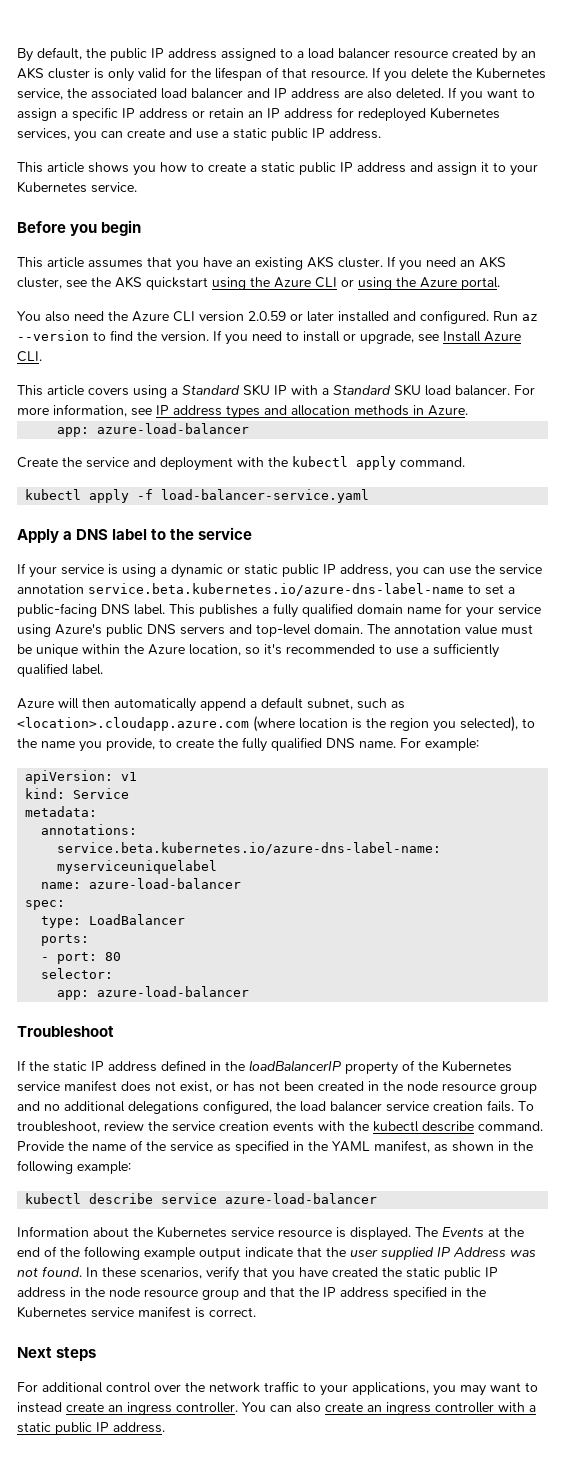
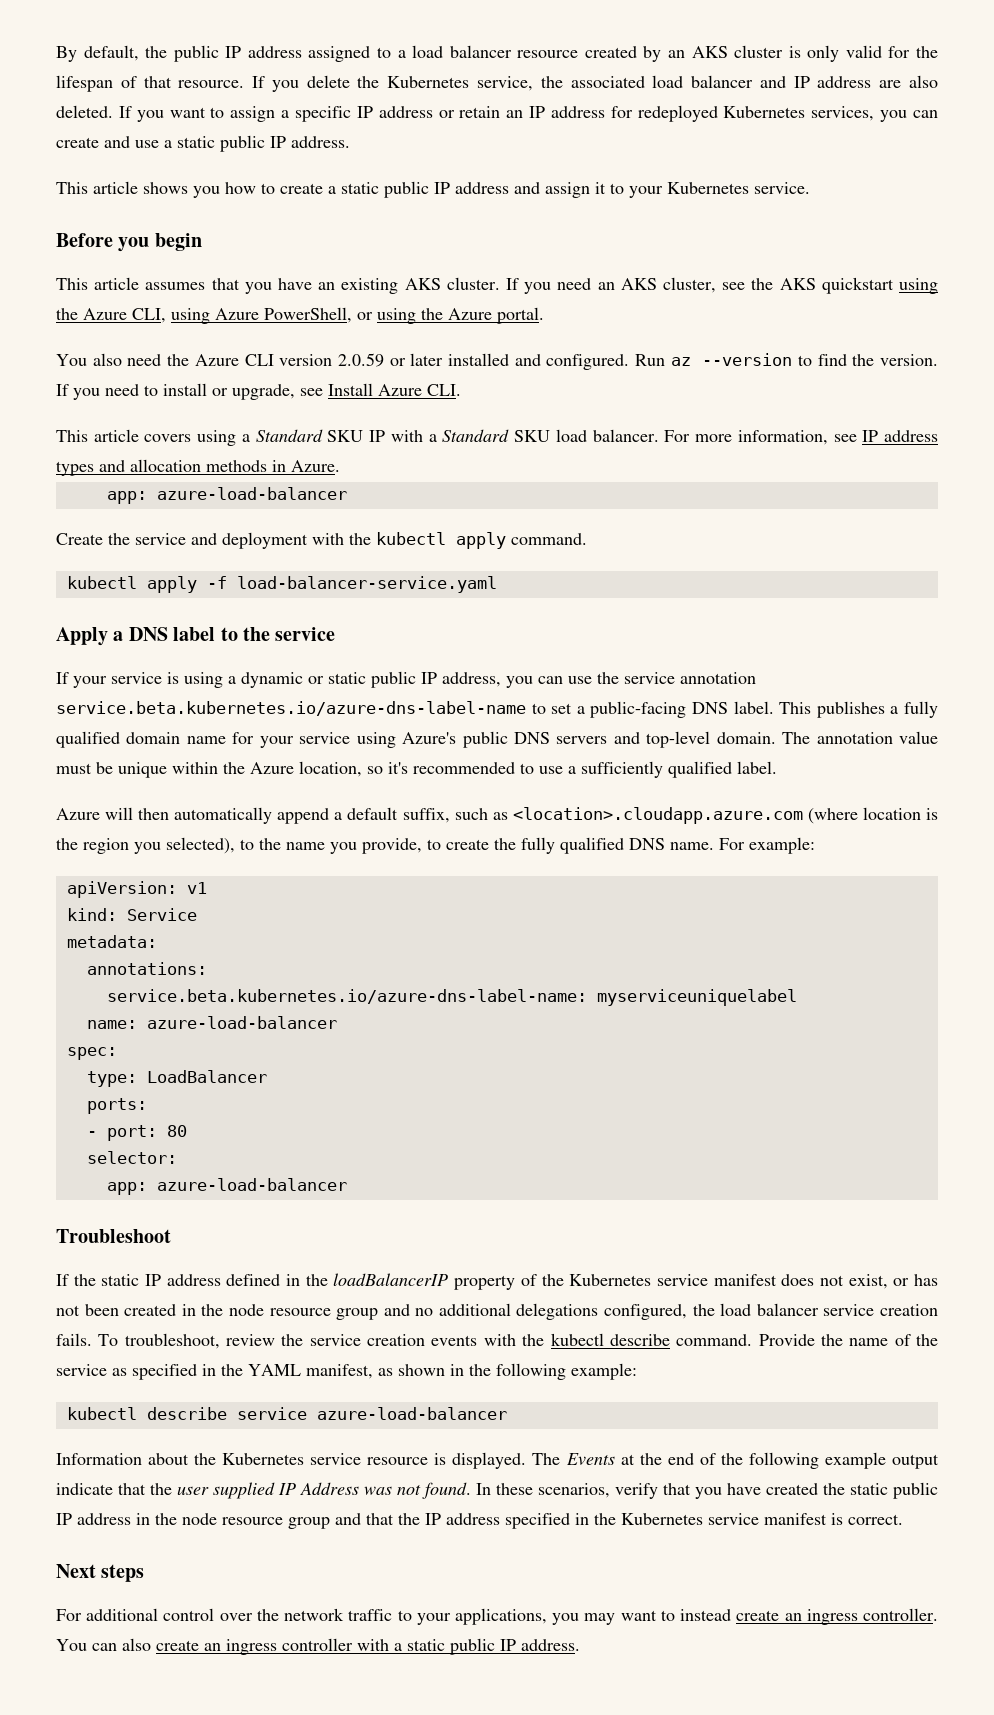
- If you need an AKS cluster, see the AKS quickstart using the Azure CLI or using the Azure portal.
+ If you need an AKS cluster, see the AKS quickstart using the Azure CLI, using Azure PowerShell, or using the Azure portal.
- Azure will then automatically append a default subnet, such as <location>.cloudapp.azure.com (where location is the region you selected), to the name you provide, to create the fully qualified DNS name.
+ Azure will then automatically append a default suffix, such as <location>.cloudapp.azure.com (where location is the region you selected), to the name you provide, to create the fully qualified DNS name.

